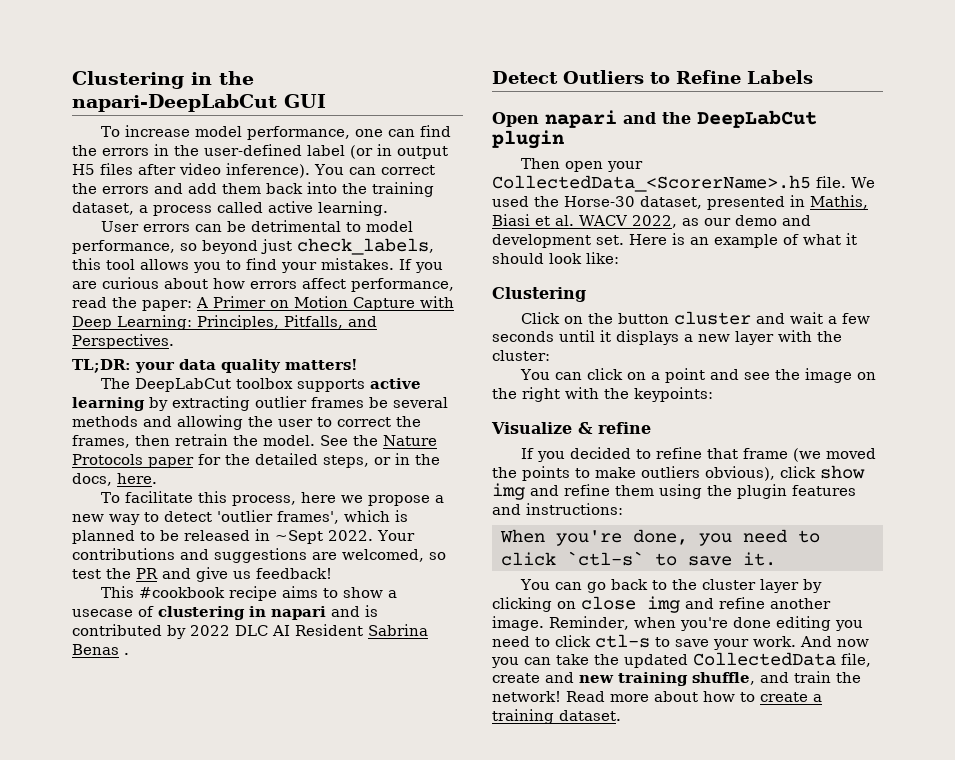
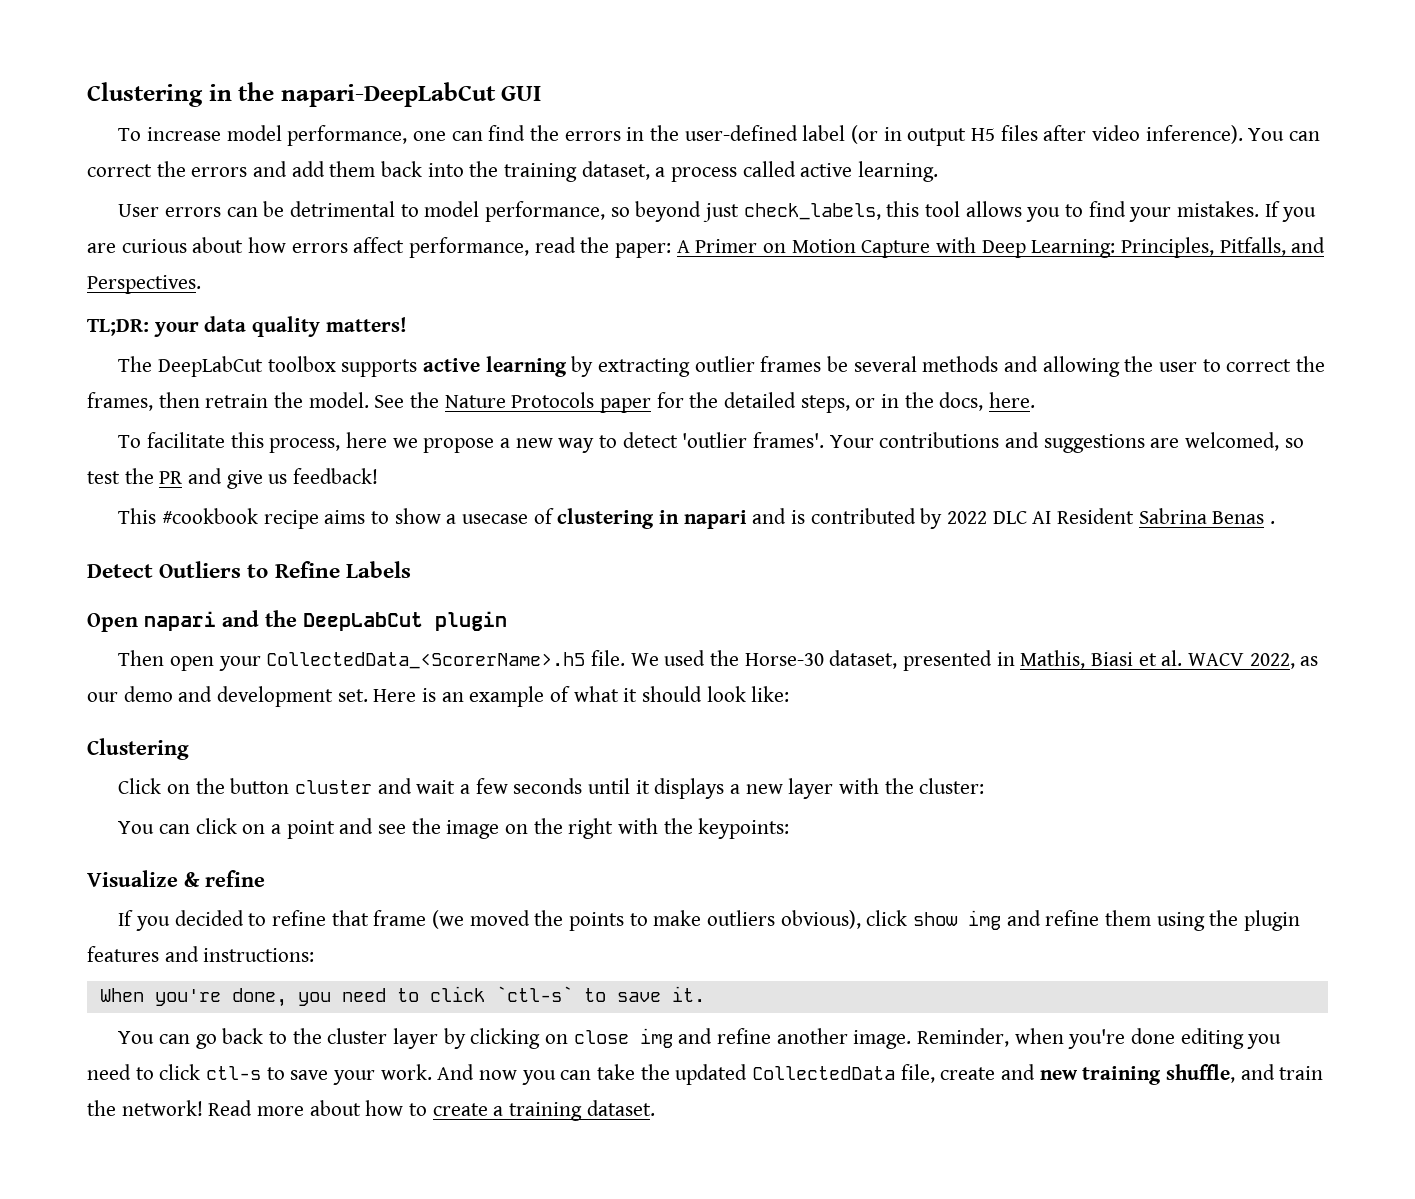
- To facilitate this process, here we propose a new way to detect 'outlier frames', which is planned to be released in ~Sept 2022.
+ To facilitate this process, here we propose a new way to detect 'outlier frames'.

